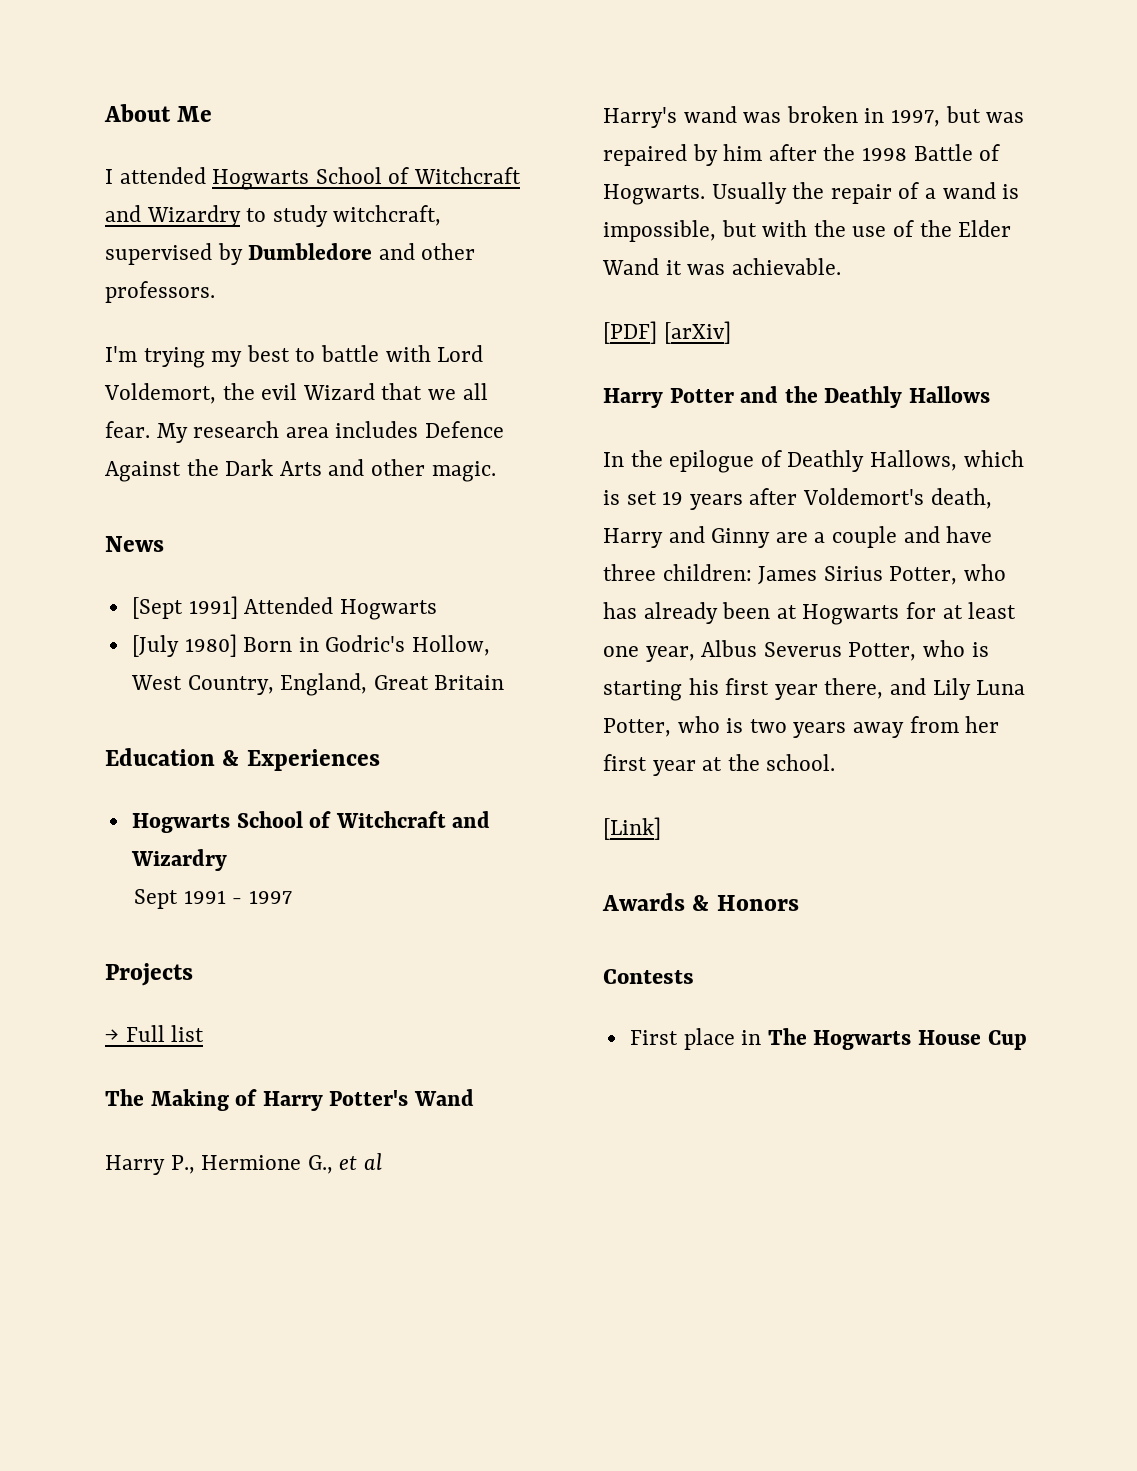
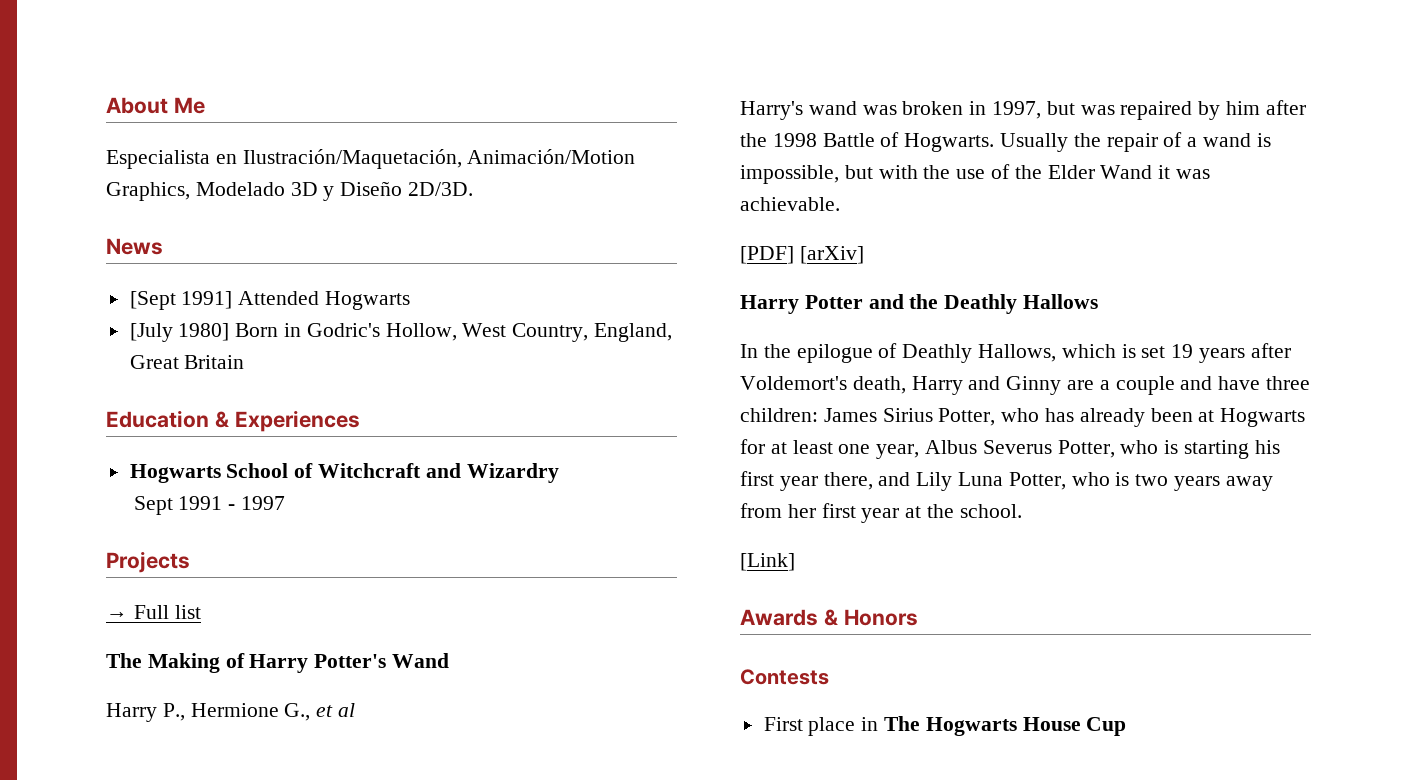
- I attended Hogwarts School of Witchcraft and Wizardry to study witchcraft, supervised by Dumbledore and other professors.
- I'm trying my best to battle with Lord Voldemort, the evil Wizard that we all fear. My research area includes Defence Against the Dark Arts and other magic.
+ Especialista en Ilustración/Maquetación, Animación/Motion Graphics, Modelado 3D y Diseño 2D/3D.

